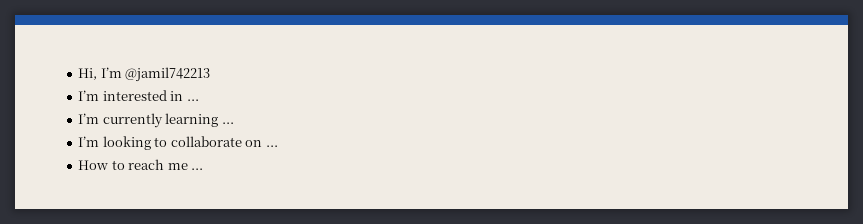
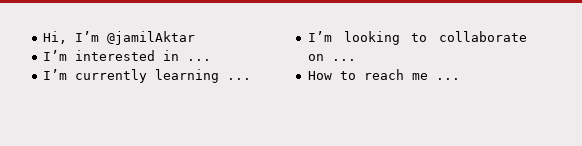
- Hi, I’m @jamil742213
+ Hi, I’m @jamilAktar

